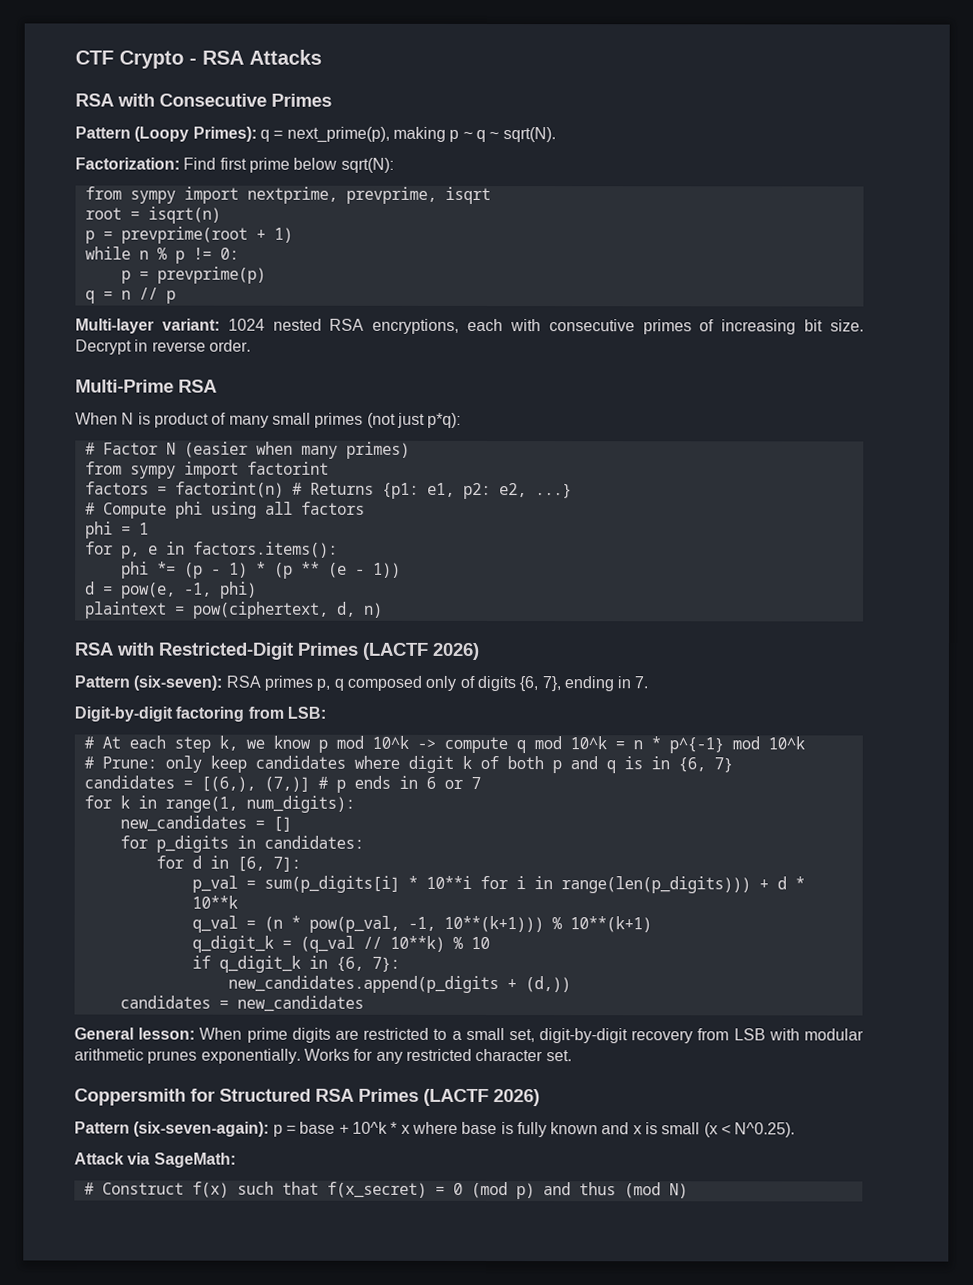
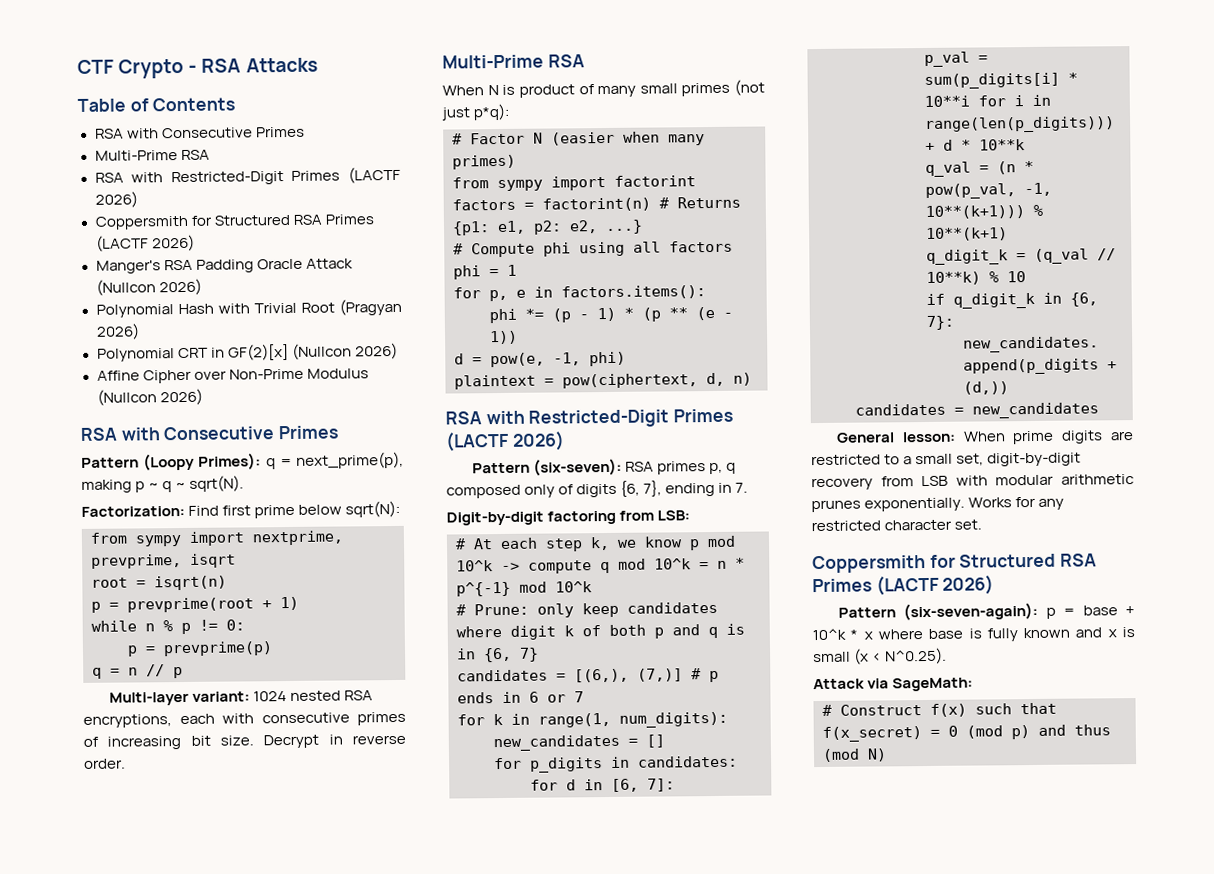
+ Table of Contents
+ RSA with Consecutive Primes
+ Multi-Prime RSA
+ RSA with Restricted-Digit Primes (LACTF 2026)
+ Coppersmith for Structured RSA Primes (LACTF 2026)
+ Manger's RSA Padding Oracle Attack (Nullcon 2026)
+ Polynomial Hash with Trivial Root (Pragyan 2026)
+ Polynomial CRT in GF(2)[x] (Nullcon 2026)
+ Affine Cipher over Non-Prime Modulus (Nullcon 2026)

